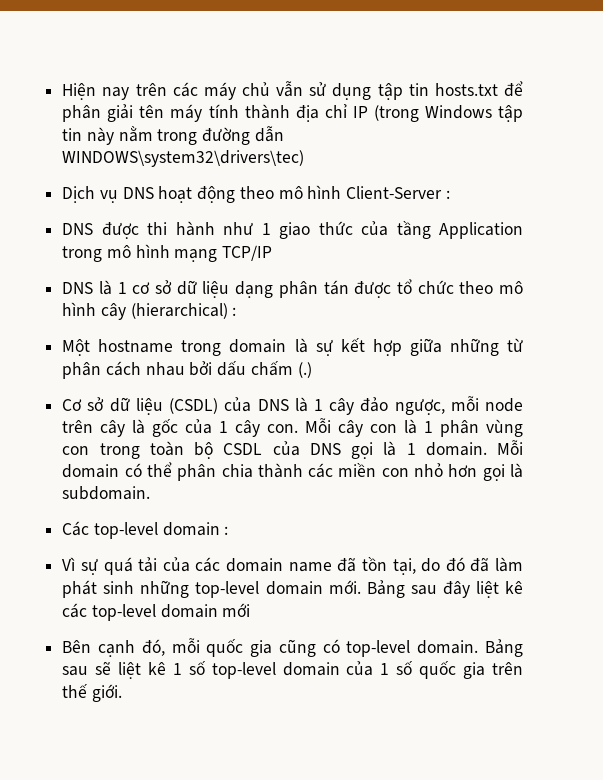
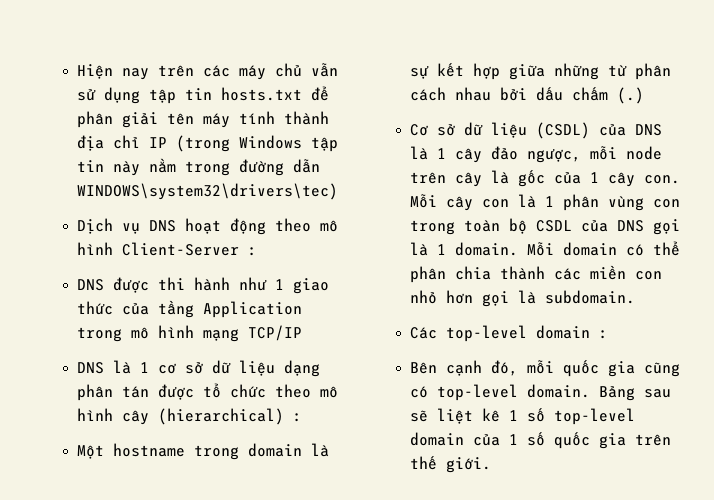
- Vì sự quá tải của các domain name đã tồn tại, do đó đã làm phát sinh những top-level domain mới. Bảng sau đây liệt kê các top-level domain mới

